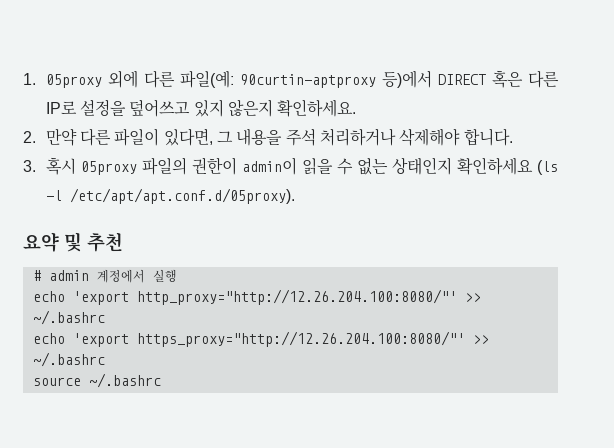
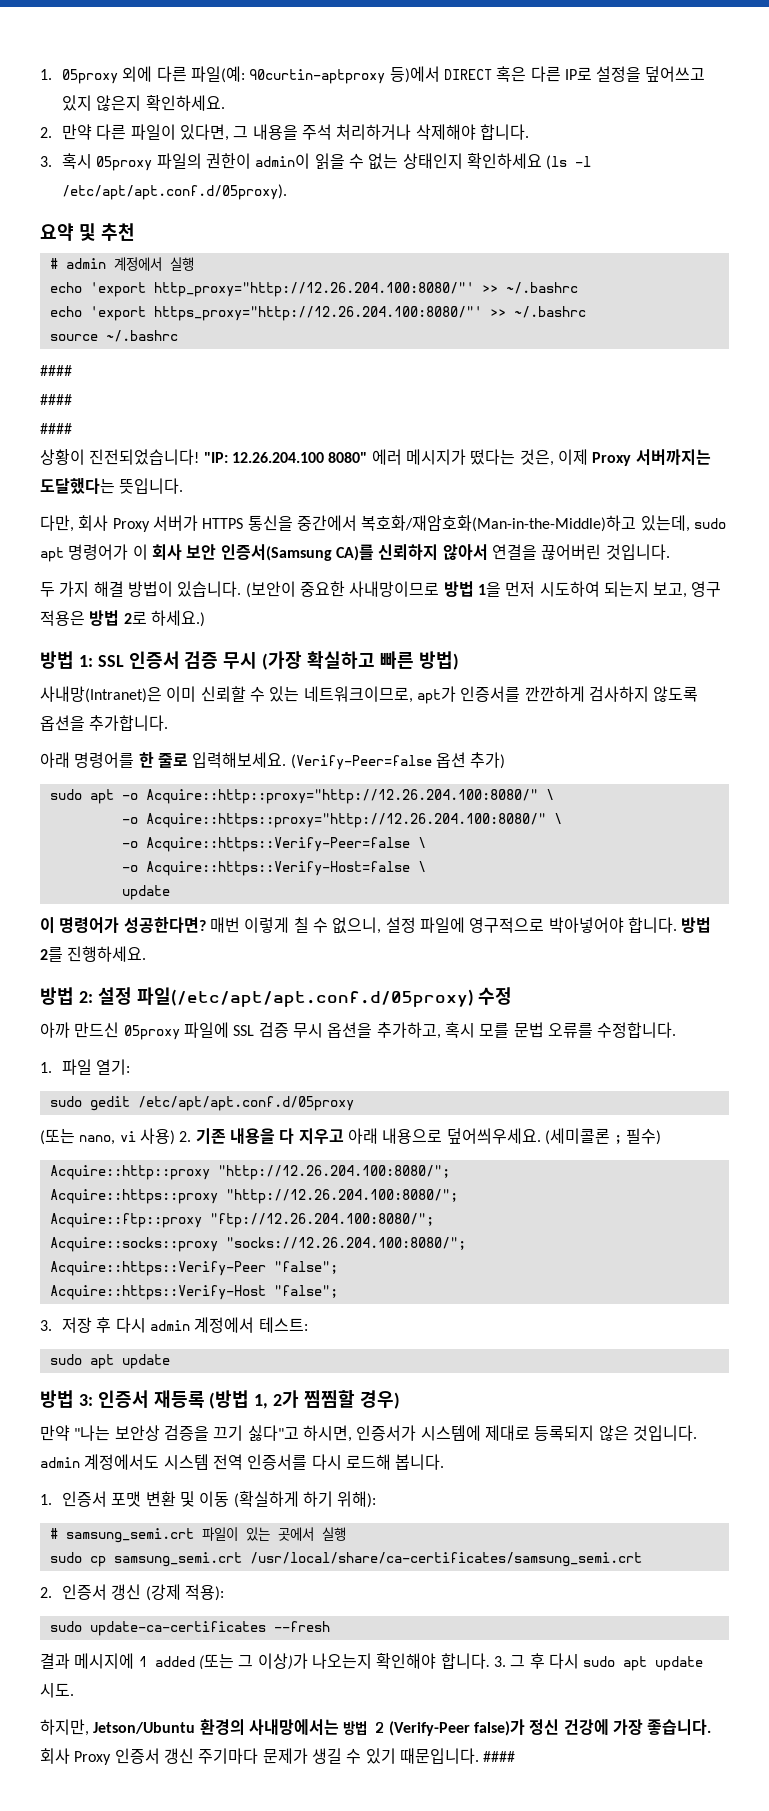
  source ~/.bashrc
+ ####
+ ####
+ ####
+ 상황이 진전되었습니다! "IP: 12.26.204.100 8080" 에러 메시지가 떴다는 것은, 이제 Proxy 서버까지는 도달했다는 뜻입니다.
+ 다만, 회사 Proxy 서버가 HTTPS 통신을 중간에서 복호화/재암호화(Man-in-the-Middle)하고 있는데, sudo apt 명령어가 이 회사 보안 인증서(Samsung CA)를 신뢰하지 않아서 연결을 끊어버린 것입니다.
+ 두 가지 해결 방법이 있습니다. (보안이 중요한 사내망이므로 방법 1을 먼저 시도하여 되는지 보고, 영구 적용은 방법 2로 하세요.)
+ 방법 1: SSL 인증서 검증 무시 (가장 확실하고 빠른 방법)
+ 사내망(Intranet)은 이미 신뢰할 수 있는 네트워크이므로, apt가 인증서를 깐깐하게 검사하지 않도록 옵션을 추가합니다.
+ 아래 명령어를 한 줄로 입력해보세요. (Verify-Peer=false 옵션 추가)
+ sudo apt -o Acquire::http::proxy="http://12.26.204.100:8080/" \
+ -o Acquire::https::proxy="http://12.26.204.100:8080/" \
+ -o Acquire::https::Verify-Peer=false \
+ -o Acquire::https::Verify-Host=false \
+ update
+ 이 명령어가 성공한다면? 매번 이렇게 칠 수 없으니, 설정 파일에 영구적으로 박아넣어야 합니다. 방법 2를 진행하세요.
+ 방법 2: 설정 파일(/etc/apt/apt.conf.d/05proxy) 수정
+ 아까 만드신 05proxy 파일에 SSL 검증 무시 옵션을 추가하고, 혹시 모를 문법 오류를 수정합니다.
+ 1. 파일 열기:
+ sudo gedit /etc/apt/apt.conf.d/05proxy
+ (또는 nano, vi 사용) 2. 기존 내용을 다 지우고 아래 내용으로 덮어씌우세요. (세미콜론 ; 필수)
+ Acquire::http::proxy "http://12.26.204.100:8080/";
+ Acquire::https::proxy "http://12.26.204.100:8080/";
+ Acquire::ftp::proxy "ftp://12.26.204.100:8080/";
+ Acquire::socks::proxy "socks://12.26.204.100:8080/";
+ Acquire::https::Verify-Peer "false";
+ Acquire::https::Verify-Host "false";
+ 3. 저장 후 다시 admin 계정에서 테스트:
+ sudo apt update
+ 방법 3: 인증서 재등록 (방법 1, 2가 찜찜할 경우)
+ 만약 "나는 보안상 검증을 끄기 싫다"고 하시면, 인증서가 시스템에 제대로 등록되지 않은 것입니다. admin 계정에서도 시스템 전역 인증서를 다시 로드해 봅니다.
+ 1. 인증서 포맷 변환 및 이동 (확실하게 하기 위해):
+ # samsung_semi.crt 파일이 있는 곳에서 실행
+ sudo cp samsung_semi.crt /usr/local/share/ca-certificates/samsung_semi.crt
+ 2. 인증서 갱신 (강제 적용):
+ sudo update-ca-certificates --fresh
+ 결과 메시지에 1 added (또는 그 이상)가 나오는지 확인해야 합니다. 3. 그 후 다시 sudo apt update 시도.
+ 하지만, Jetson/Ubuntu 환경의 사내망에서는 방법 2 (Verify-Peer false)가 정신 건강에 가장 좋습니다. 회사 Proxy 인증서 갱신 주기마다 문제가 생길 수 있기 때문입니다. ####

